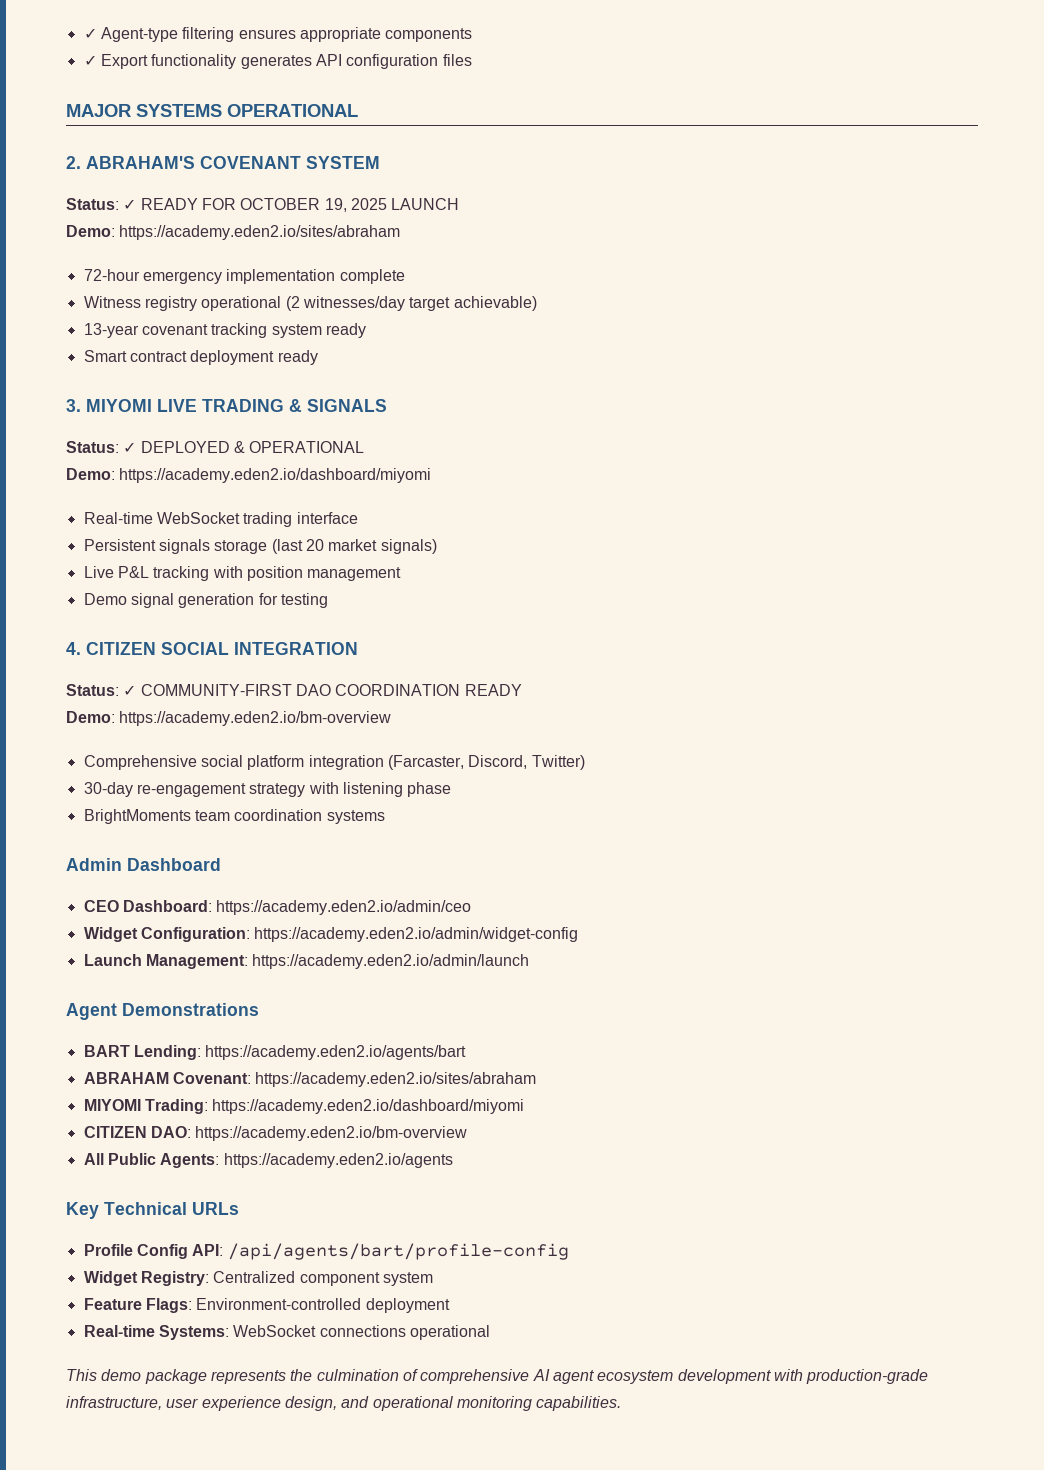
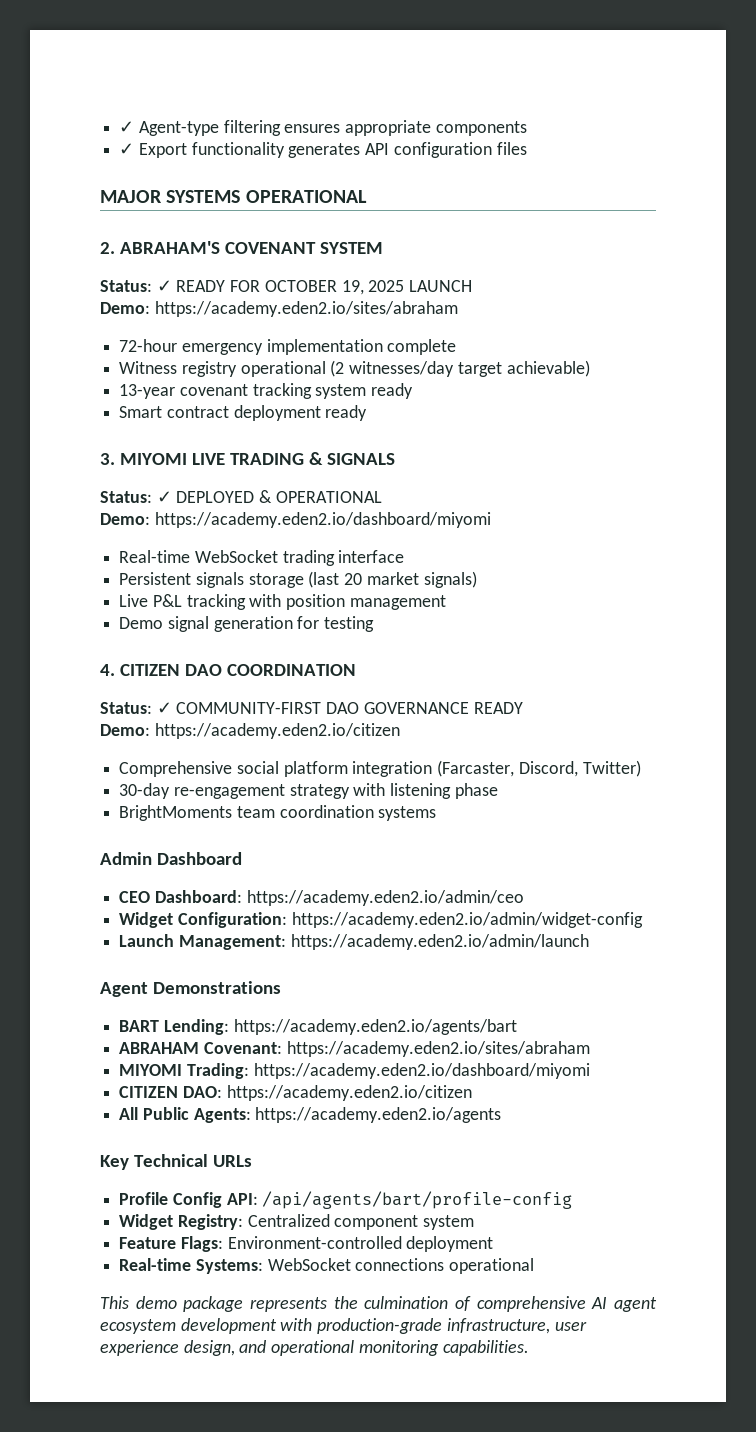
- 4. CITIZEN SOCIAL INTEGRATION
+ 4. CITIZEN DAO COORDINATION
- Status: ✓ COMMUNITY-FIRST DAO COORDINATION READY
+ Status: ✓ COMMUNITY-FIRST DAO GOVERNANCE READY
- Demo: https://academy.eden2.io/bm-overview
+ Demo: https://academy.eden2.io/citizen
- CITIZEN DAO: https://academy.eden2.io/bm-overview
+ CITIZEN DAO: https://academy.eden2.io/citizen

